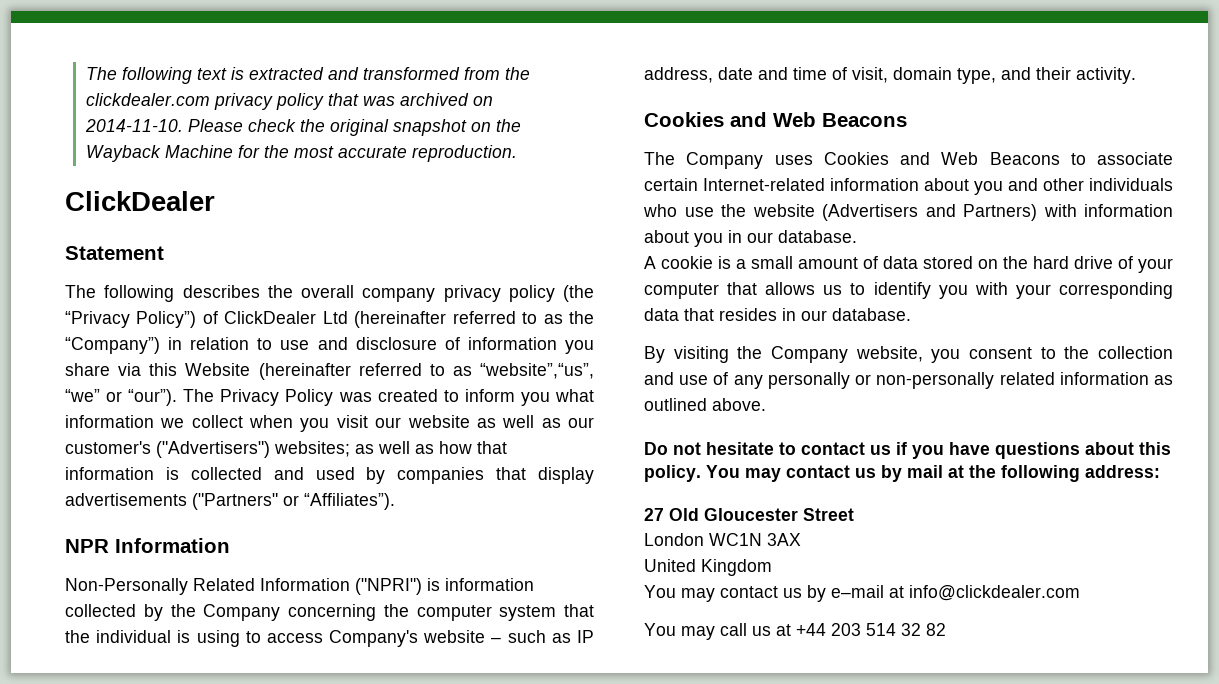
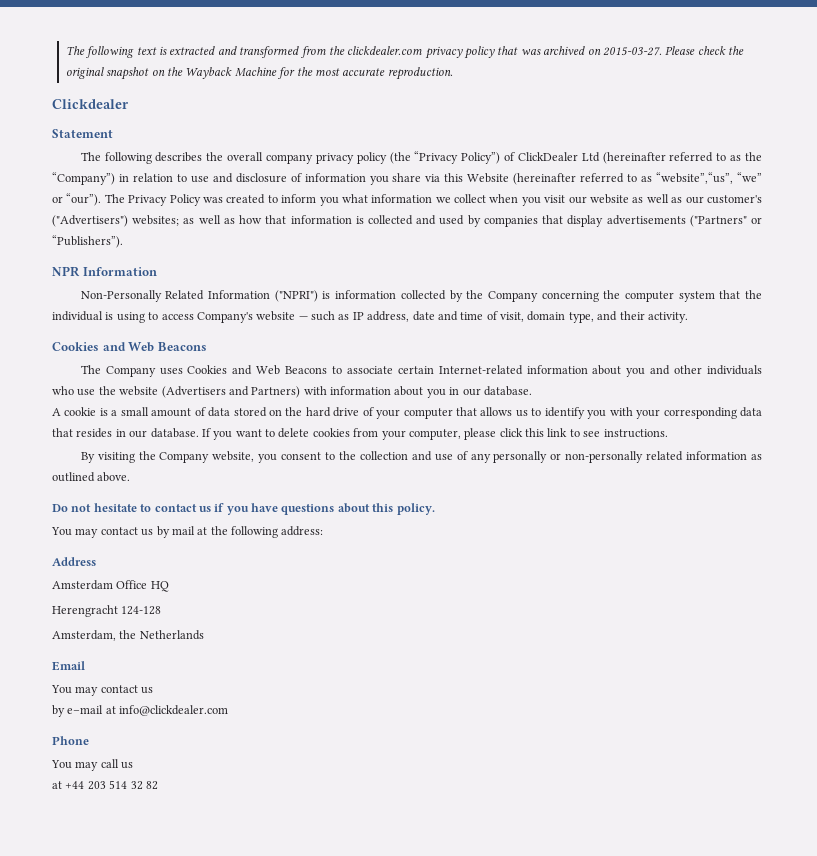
- The following text is extracted and transformed from the clickdealer.com privacy policy that was archived on 2014-11-10.
+ The following text is extracted and transformed from the clickdealer.com privacy policy that was archived on 2015-03-27.
  Please check the original snapshot on the Wayback Machine for the most accurate reproduction.
- ClickDealer
+ Clickdealer
- The Privacy Policy was created to inform you what information we collect when you visit our website as well as our customer's ("Advertisers") websites; as well as how that information is collected and used by companies that display advertisements ("Partners" or “Affiliates”).
+ The Privacy Policy was created to inform you what information we collect when you visit our website as well as our customer's ("Advertisers") websites; as well as how that information is collected and used by companies that display advertisements ("Partners" or “Publishers”).
- Non-Personally Related Information ("NPRI") is information collected by the Company concerning the computer system that the individual is using to access Company's website – such as IP address, date and time of visit, domain type, and their activity.
+ Non-Personally Related Information ("NPRI") is information collected by the Company concerning the computer system that the individual is using to access Company's website — such as IP address, date and time of visit, domain type, and their activity.
+ If you want to delete cookies from your computer, please click this link to see instructions.
- Do not hesitate to contact us if you have questions about this policy. You may contact us by mail at the following address:
+ Do not hesitate to contact us if you have questions about this policy.
+ You may contact us by mail at the following address:
- 27 Old Gloucester Street
- London WC1N 3AX
- United Kingdom
- You may contact us by e–mail at info@clickdealer.com
+ Address
+ Amsterdam Office HQ
+ Herengracht 124-128
+ Amsterdam, the Netherlands
+ Email
+ You may contact us
+ by e–mail at info@clickdealer.com
+ Phone
- You may call us at +44 203 514 32 82
+ You may call us
+ at +44 203 514 32 82

